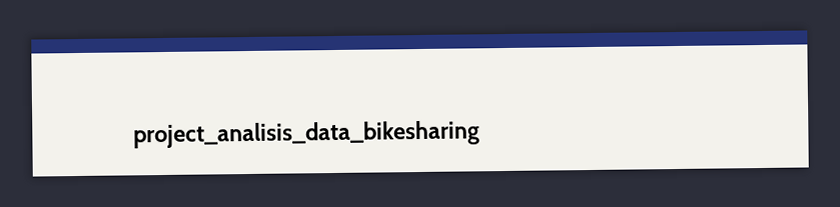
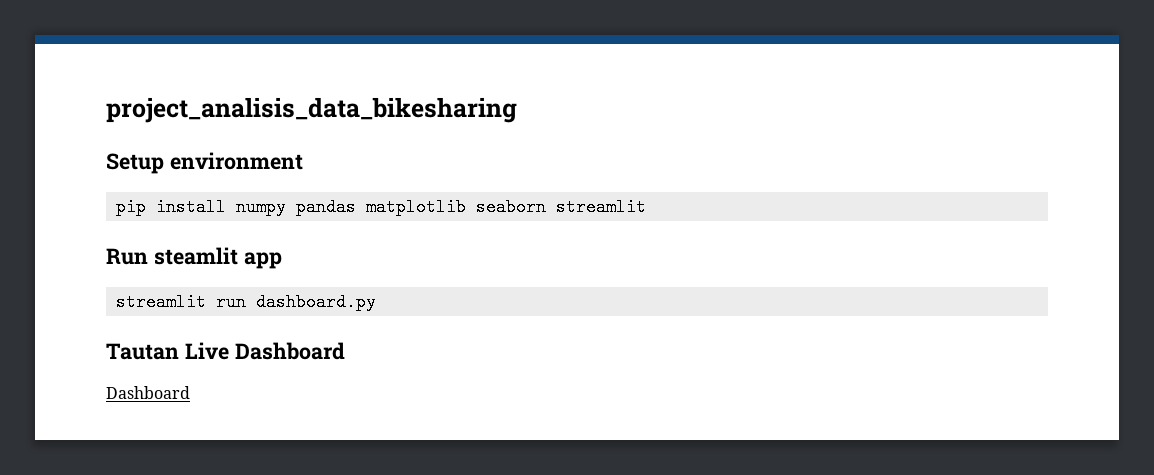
+ Setup environment
+ pip install numpy pandas matplotlib seaborn streamlit
+ Run steamlit app
+ streamlit run dashboard.py
+ Tautan Live Dashboard
+ Dashboard

